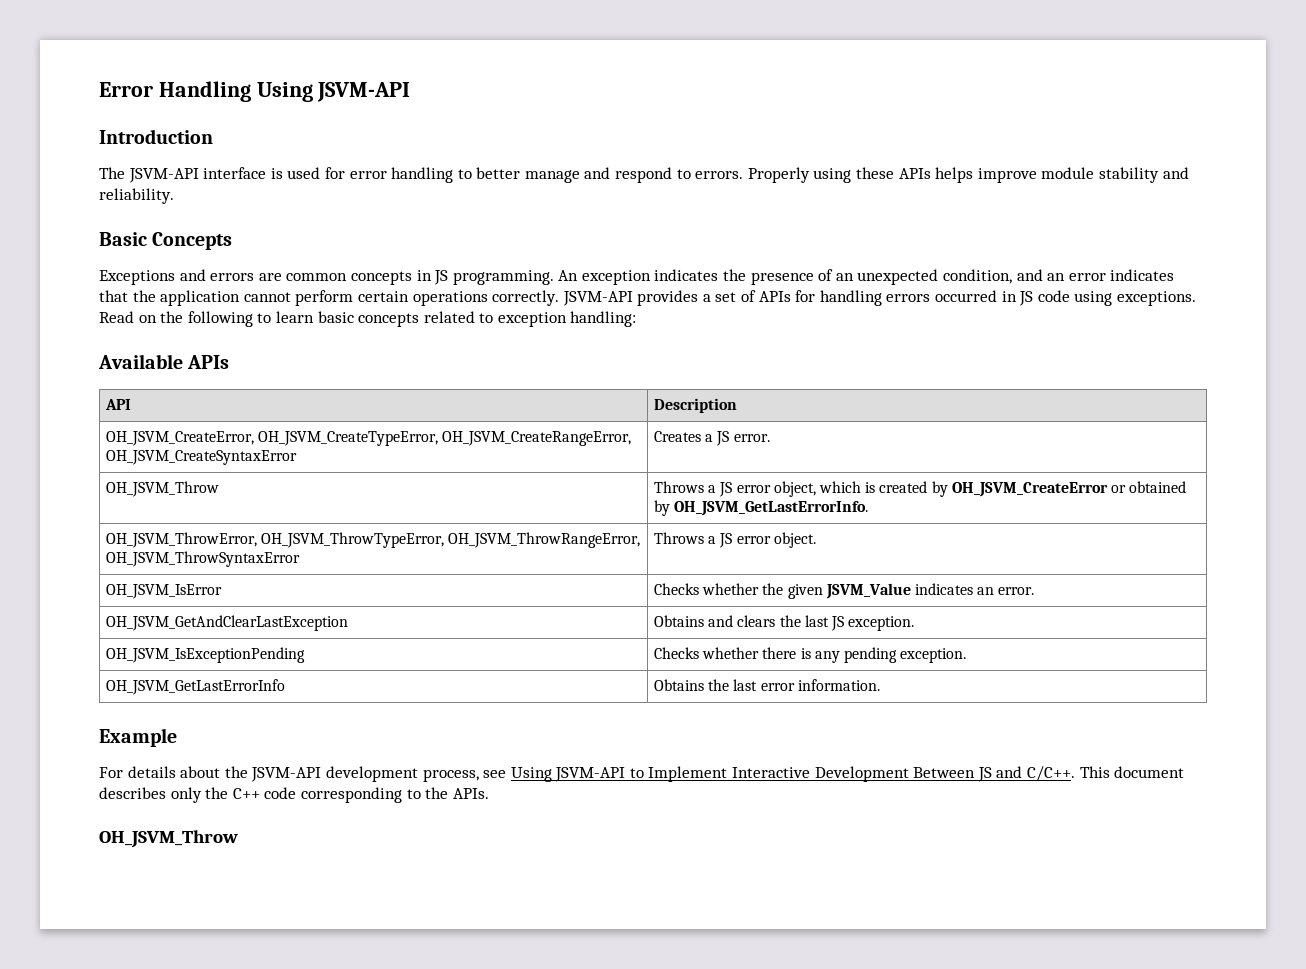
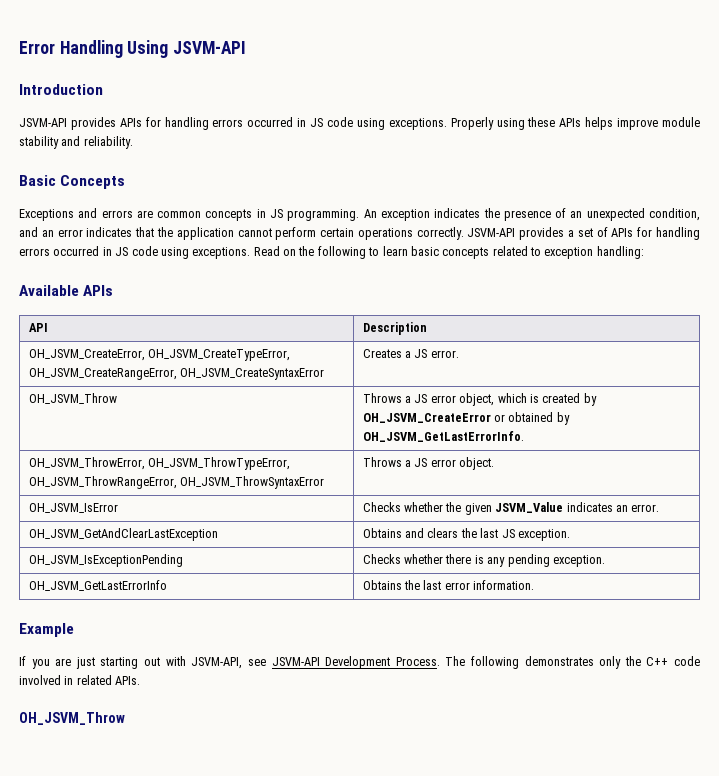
- The JSVM-API interface is used for error handling to better manage and respond to errors.
+ JSVM-API provides APIs for handling errors occurred in JS code using exceptions.
- For details about the JSVM-API development process, see Using JSVM-API to Implement Interactive Development Between JS and C/C++. This document describes only the C++ code corresponding to the APIs.
+ If you are just starting out with JSVM-API, see JSVM-API Development Process. The following demonstrates only the C++ code involved in related APIs.

